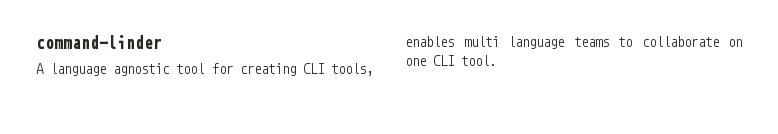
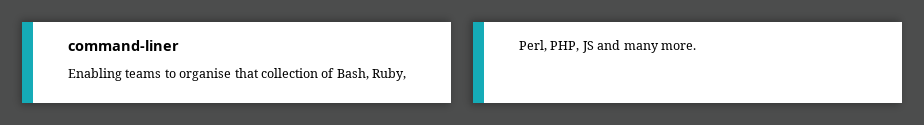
- command-linder
- A language agnostic tool for creating CLI tools, enables multi language teams to collaborate on one CLI tool.
+ command-liner
+ Enabling teams to organise that collection of Bash, Ruby, Perl, PHP, JS and many more.

